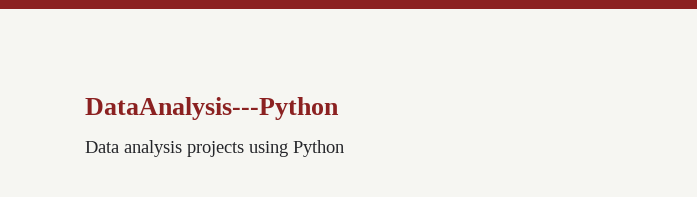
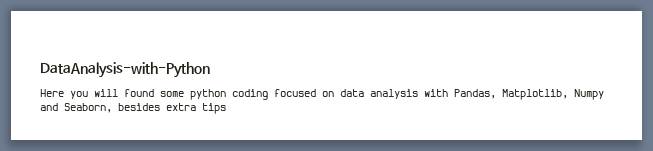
- DataAnalysis---Python
- Data analysis projects using Python
+ DataAnalysis-with-Python
+ Here you will found some python coding focused on data analysis with Pandas, Matplotlib, Numpy and Seaborn, besides extra tips

